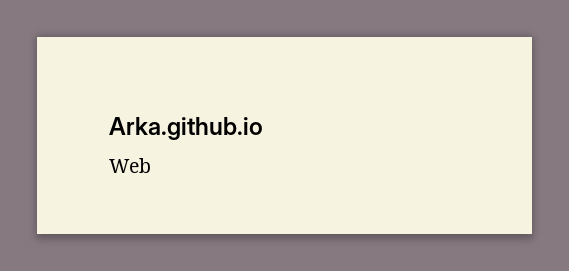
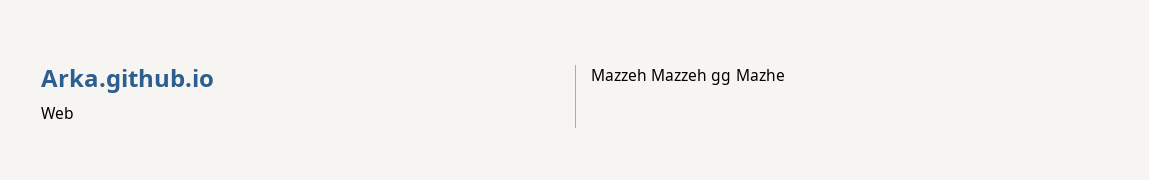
+ Mazzeh Mazzeh gg Mazhe

